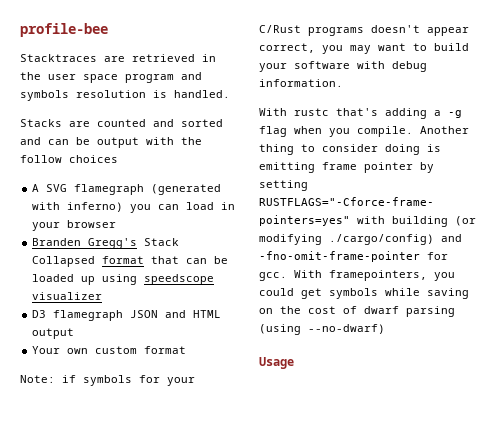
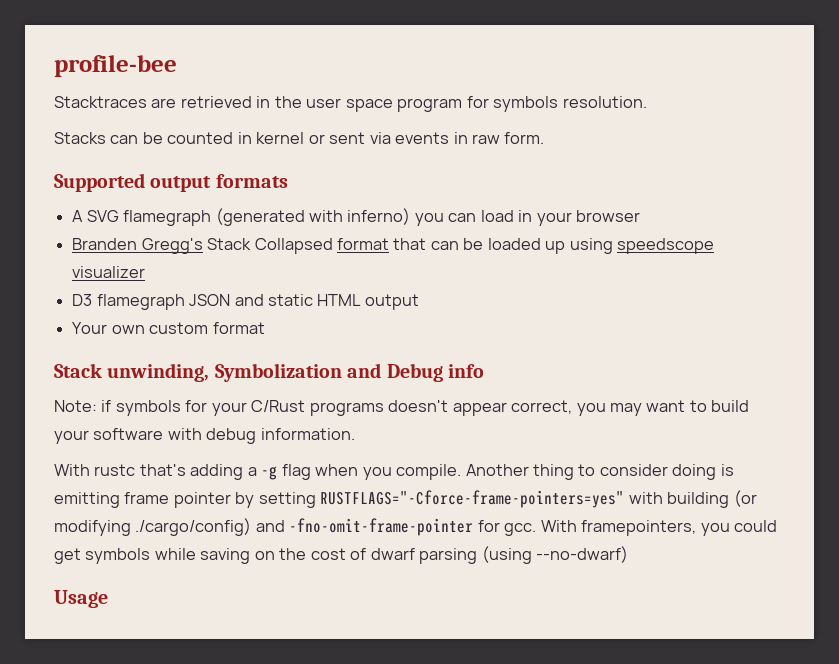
- Stacktraces are retrieved in the user space program and symbols resolution is handled.
- Stacks are counted and sorted and can be output with the follow choices
+ Stacktraces are retrieved in the user space program for symbols resolution.
+ Stacks can be counted in kernel or sent via events in raw form.
+ Supported output formats
- D3 flamegraph JSON and HTML output
+ D3 flamegraph JSON and static HTML output
+ Stack unwinding, Symbolization and Debug info

